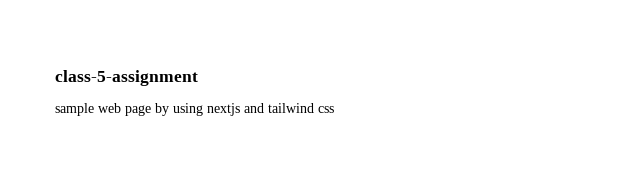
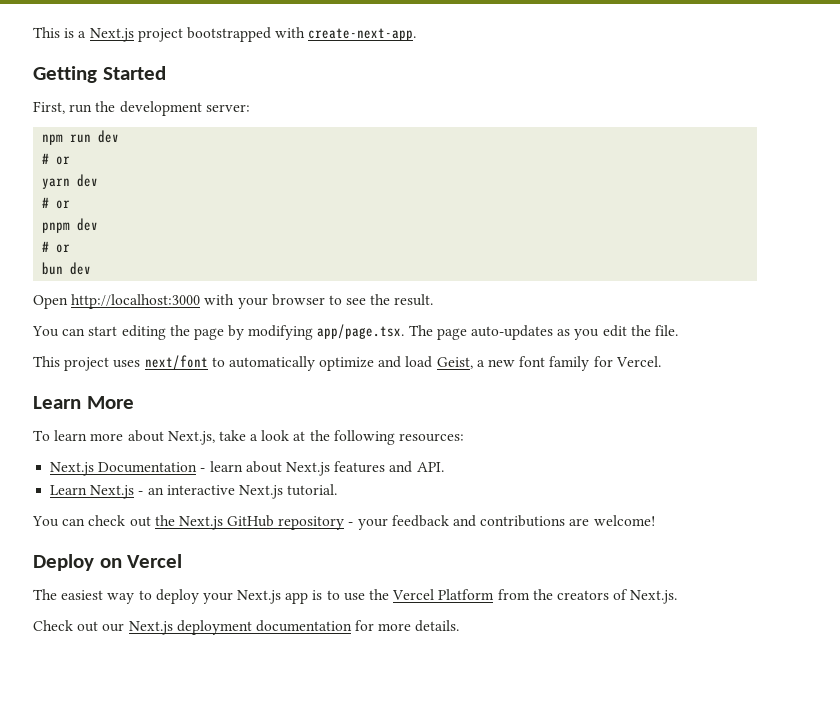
- class-5-assignment
- sample web page by using nextjs and tailwind css
+ This is a Next.js project bootstrapped with create-next-app.
+ Getting Started
+ First, run the development server:
+ npm run dev
+ # or
+ yarn dev
+ # or
+ pnpm dev
+ # or
+ bun dev
+ Open http://localhost:3000 with your browser to see the result.
+ You can start editing the page by modifying app/page.tsx. The page auto-updates as you edit the file.
+ This project uses next/font to automatically optimize and load Geist, a new font family for Vercel.
+ Learn More
+ To learn more about Next.js, take a look at the following resources:
+ Next.js Documentation - learn about Next.js features and API.
+ Learn Next.js - an interactive Next.js tutorial.
+ You can check out the Next.js GitHub repository - your feedback and contributions are welcome!
+ Deploy on Vercel
+ The easiest way to deploy your Next.js app is to use the Vercel Platform from the creators of Next.js.
+ Check out our Next.js deployment documentation for more details.

